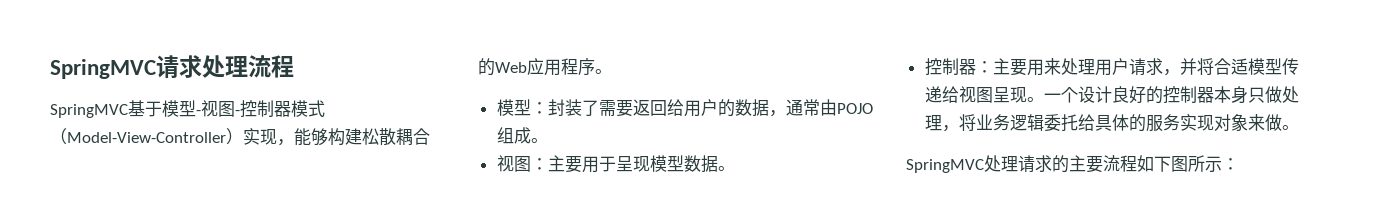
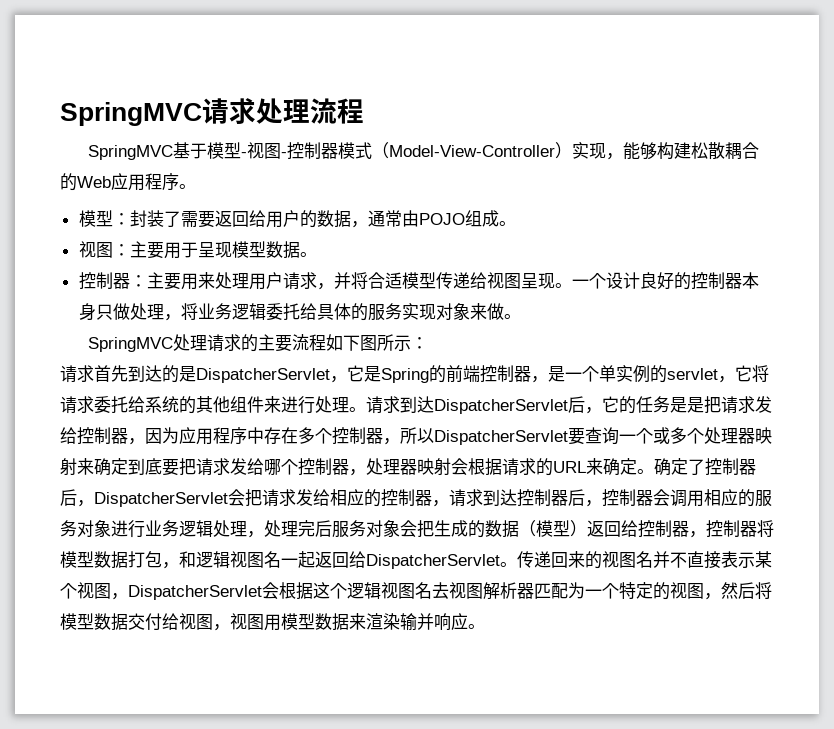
+ 请求首先到达的是DispatcherServlet，它是Spring的前端控制器，是一个单实例的servlet，它将请求委托给系统的其他组件来进行处理。请求到达DispatcherServlet后，它的任务是是把请求发给控制器，因为应用程序中存在多个控制器，所以DispatcherServlet要查询一个或多个处理器映射来确定到底要把请求发给哪个控制器，处理器映射会根据请求的URL来确定。确定了控制器后，DispatcherServlet会把请求发给相应的控制器，请求到达控制器后，控制器会调用相应的服务对象进行业务逻辑处理，处理完后服务对象会把生成的数据（模型）返回给控制器，控制器将模型数据打包，和逻辑视图名一起返回给DispatcherServlet。传递回来的视图名并不直接表示某个视图，DispatcherServlet会根据这个逻辑视图名去视图解析器匹配为一个特定的视图，然后将模型数据交付给视图，视图用模型数据来渲染输并响应。

